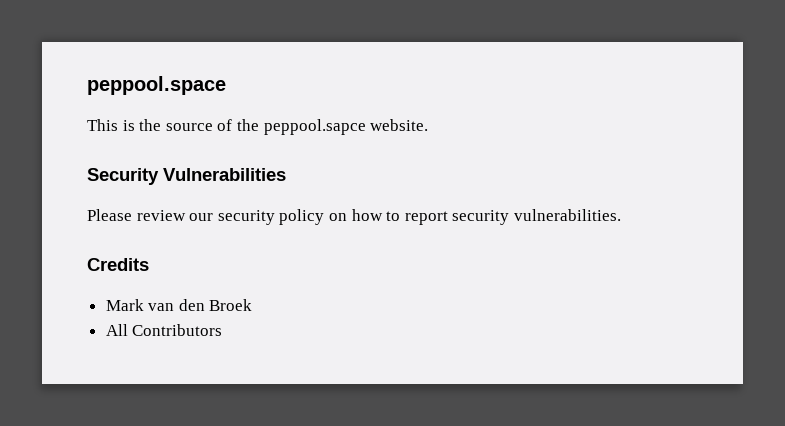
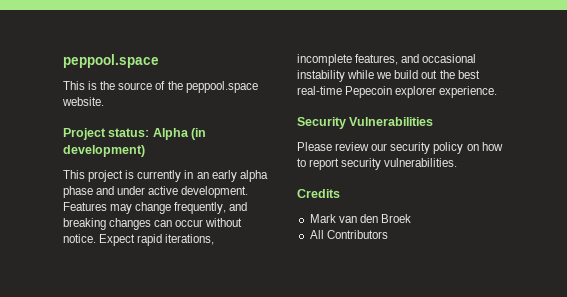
- This is the source of the peppool.sapce website.
+ This is the source of the peppool.space website.
+ Project status: Alpha (in development)
+ This project is currently in an early alpha phase and under active development. Features may change frequently, and breaking changes can occur without notice. Expect rapid iterations, incomplete features, and occasional instability while we build out the best real-time Pepecoin explorer experience.

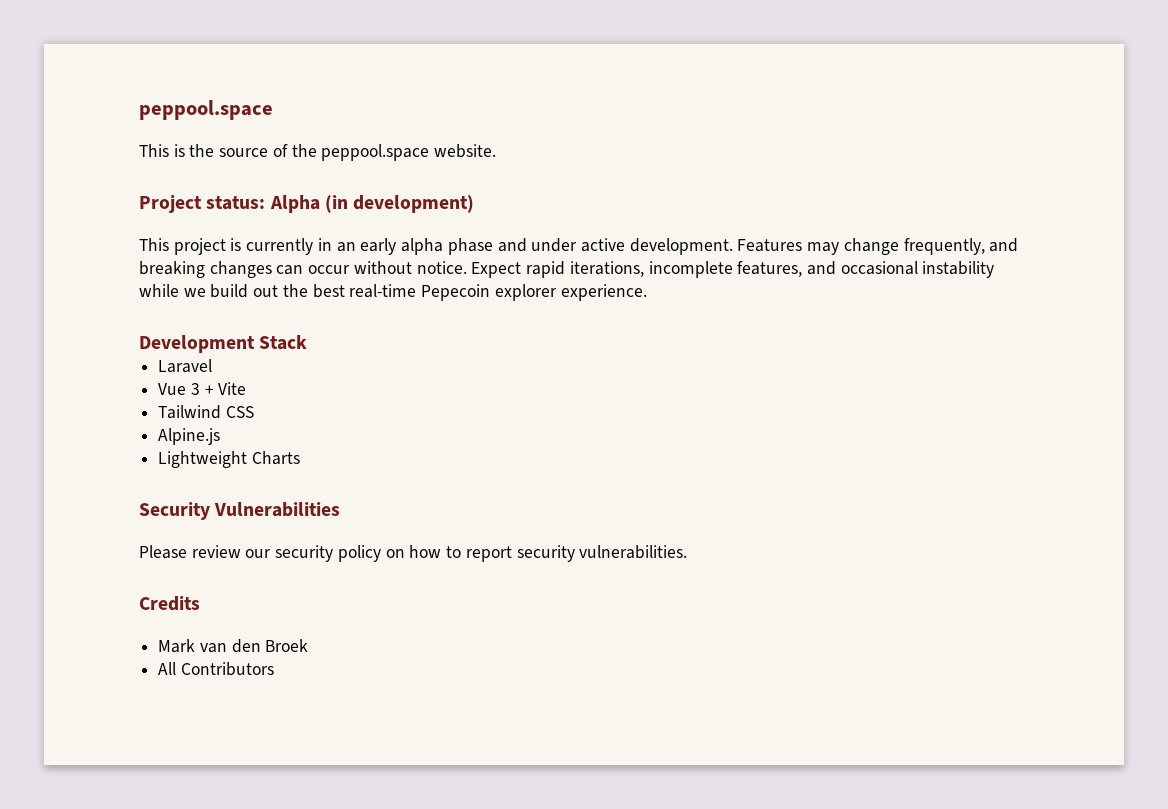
+ Development Stack
+ Laravel
+ Vue 3 + Vite
+ Tailwind CSS
+ Alpine.js
+ Lightweight Charts

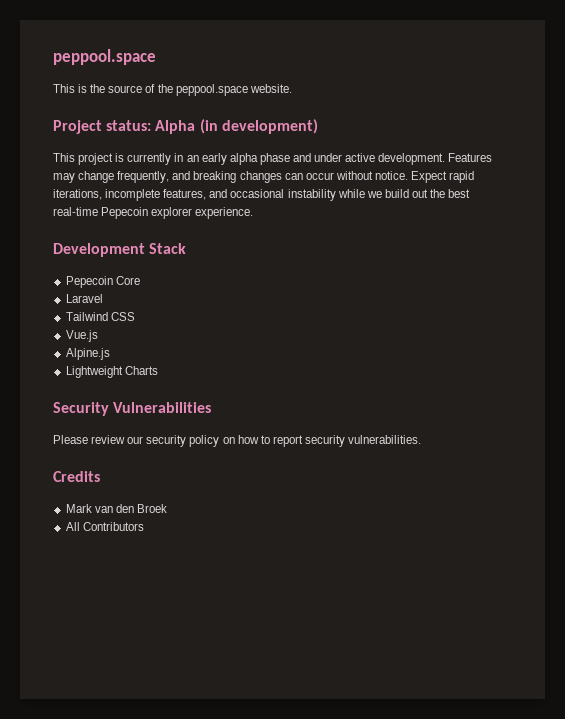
+ Pepecoin Core
- Vue 3 + Vite
+ Vue.js

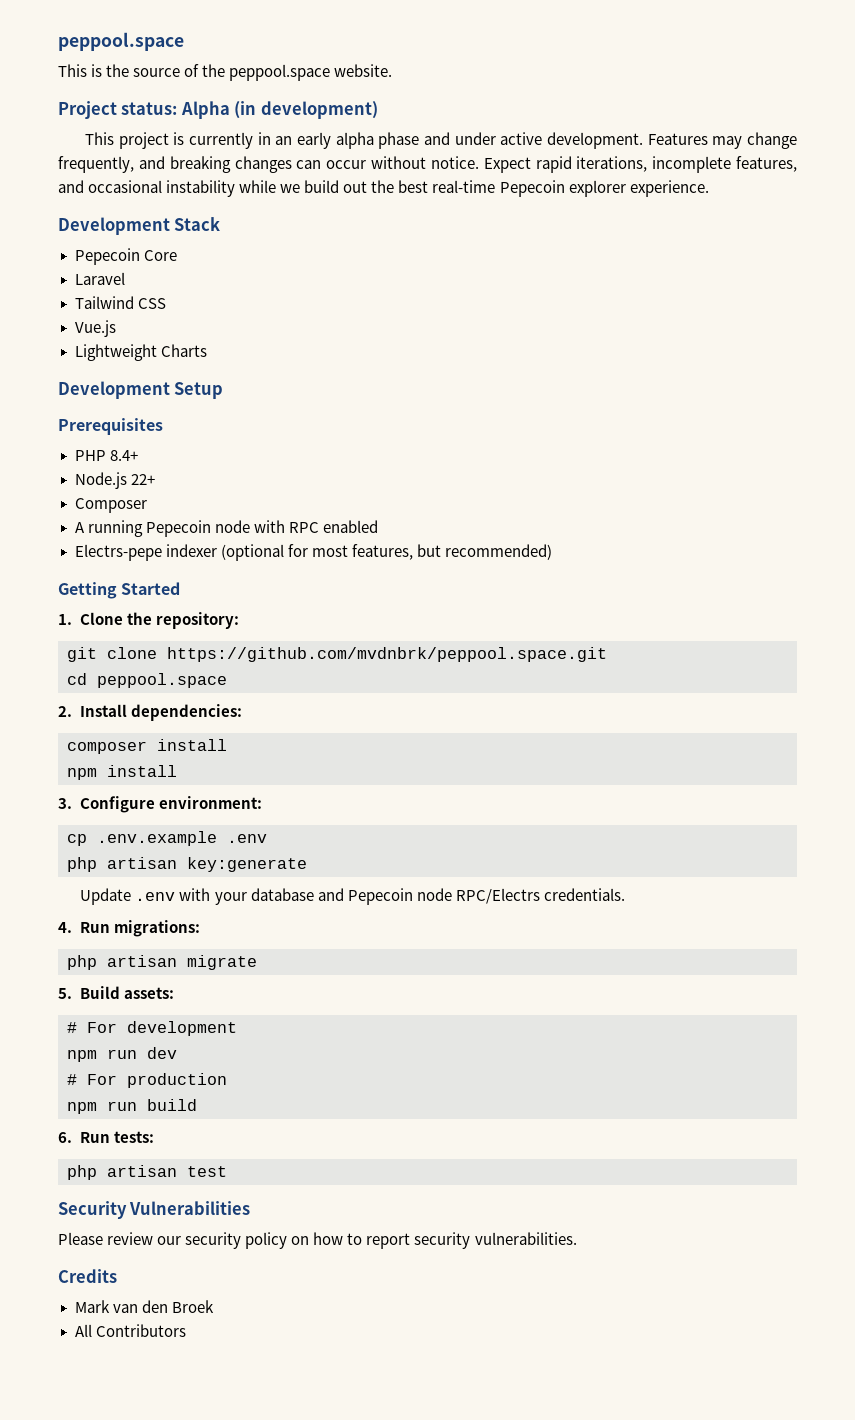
- Alpine.js
+ Development Setup
+ Prerequisites
+ PHP 8.4+
+ Node.js 22+
+ Composer
+ A running Pepecoin node with RPC enabled
+ Electrs-pepe indexer (optional for most features, but recommended)
+ Getting Started
+ 1. Clone the repository:
+ git clone https://github.com/mvdnbrk/peppool.space.git
+ cd peppool.space
+ 2. Install dependencies:
+ composer install
+ npm install
+ 3. Configure environment:
+ cp .env.example .env
+ php artisan key:generate
+ Update .env with your database and Pepecoin node RPC/Electrs credentials.
+ 4. Run migrations:
+ php artisan migrate
+ 5. Build assets:
+ # For development
+ npm run dev
+ # For production
+ npm run build
+ 6. Run tests:
+ php artisan test

